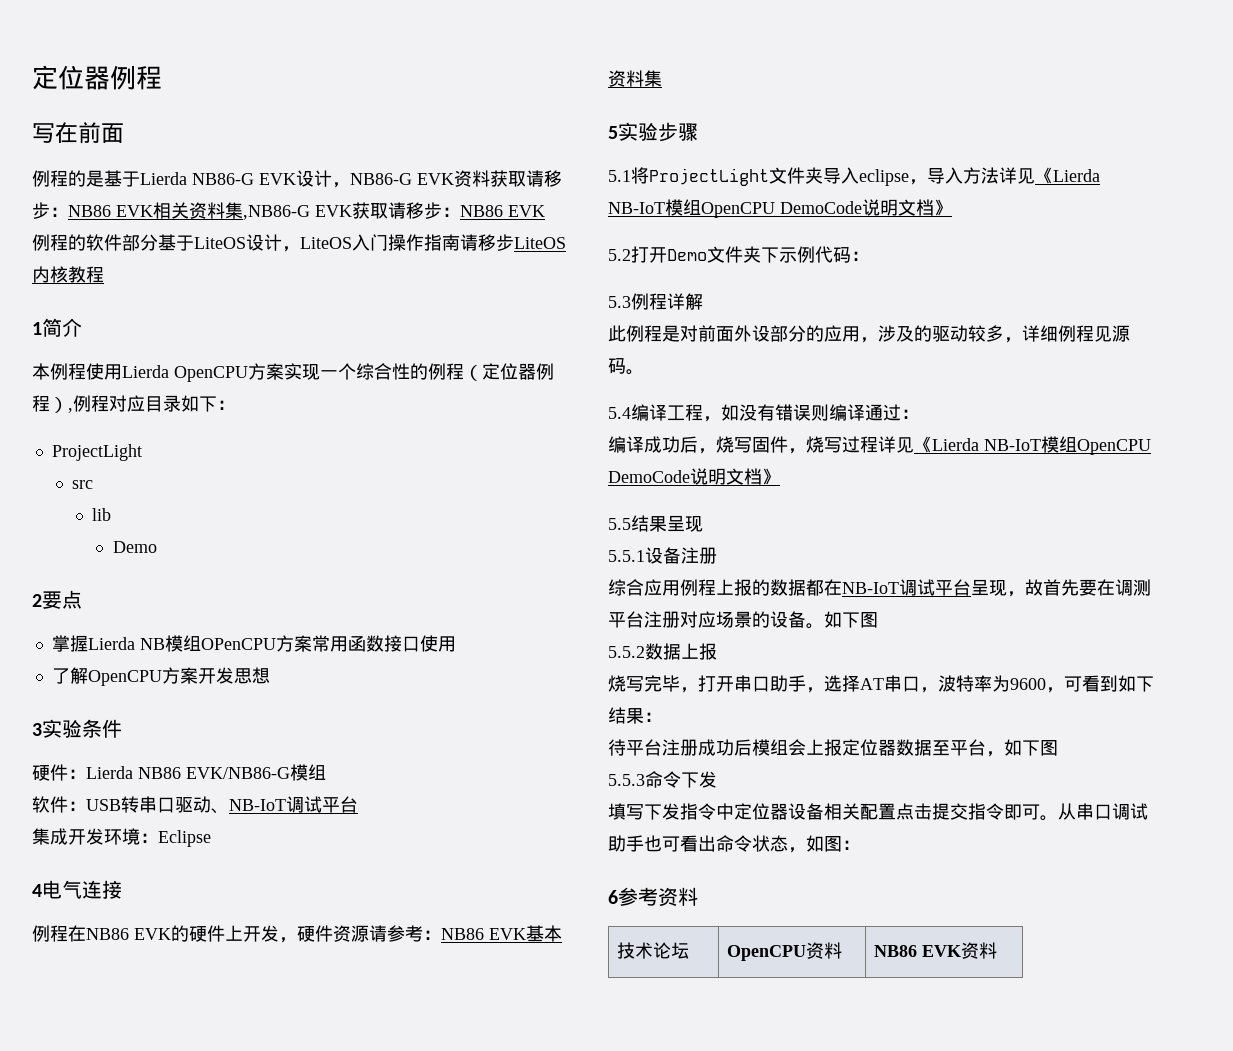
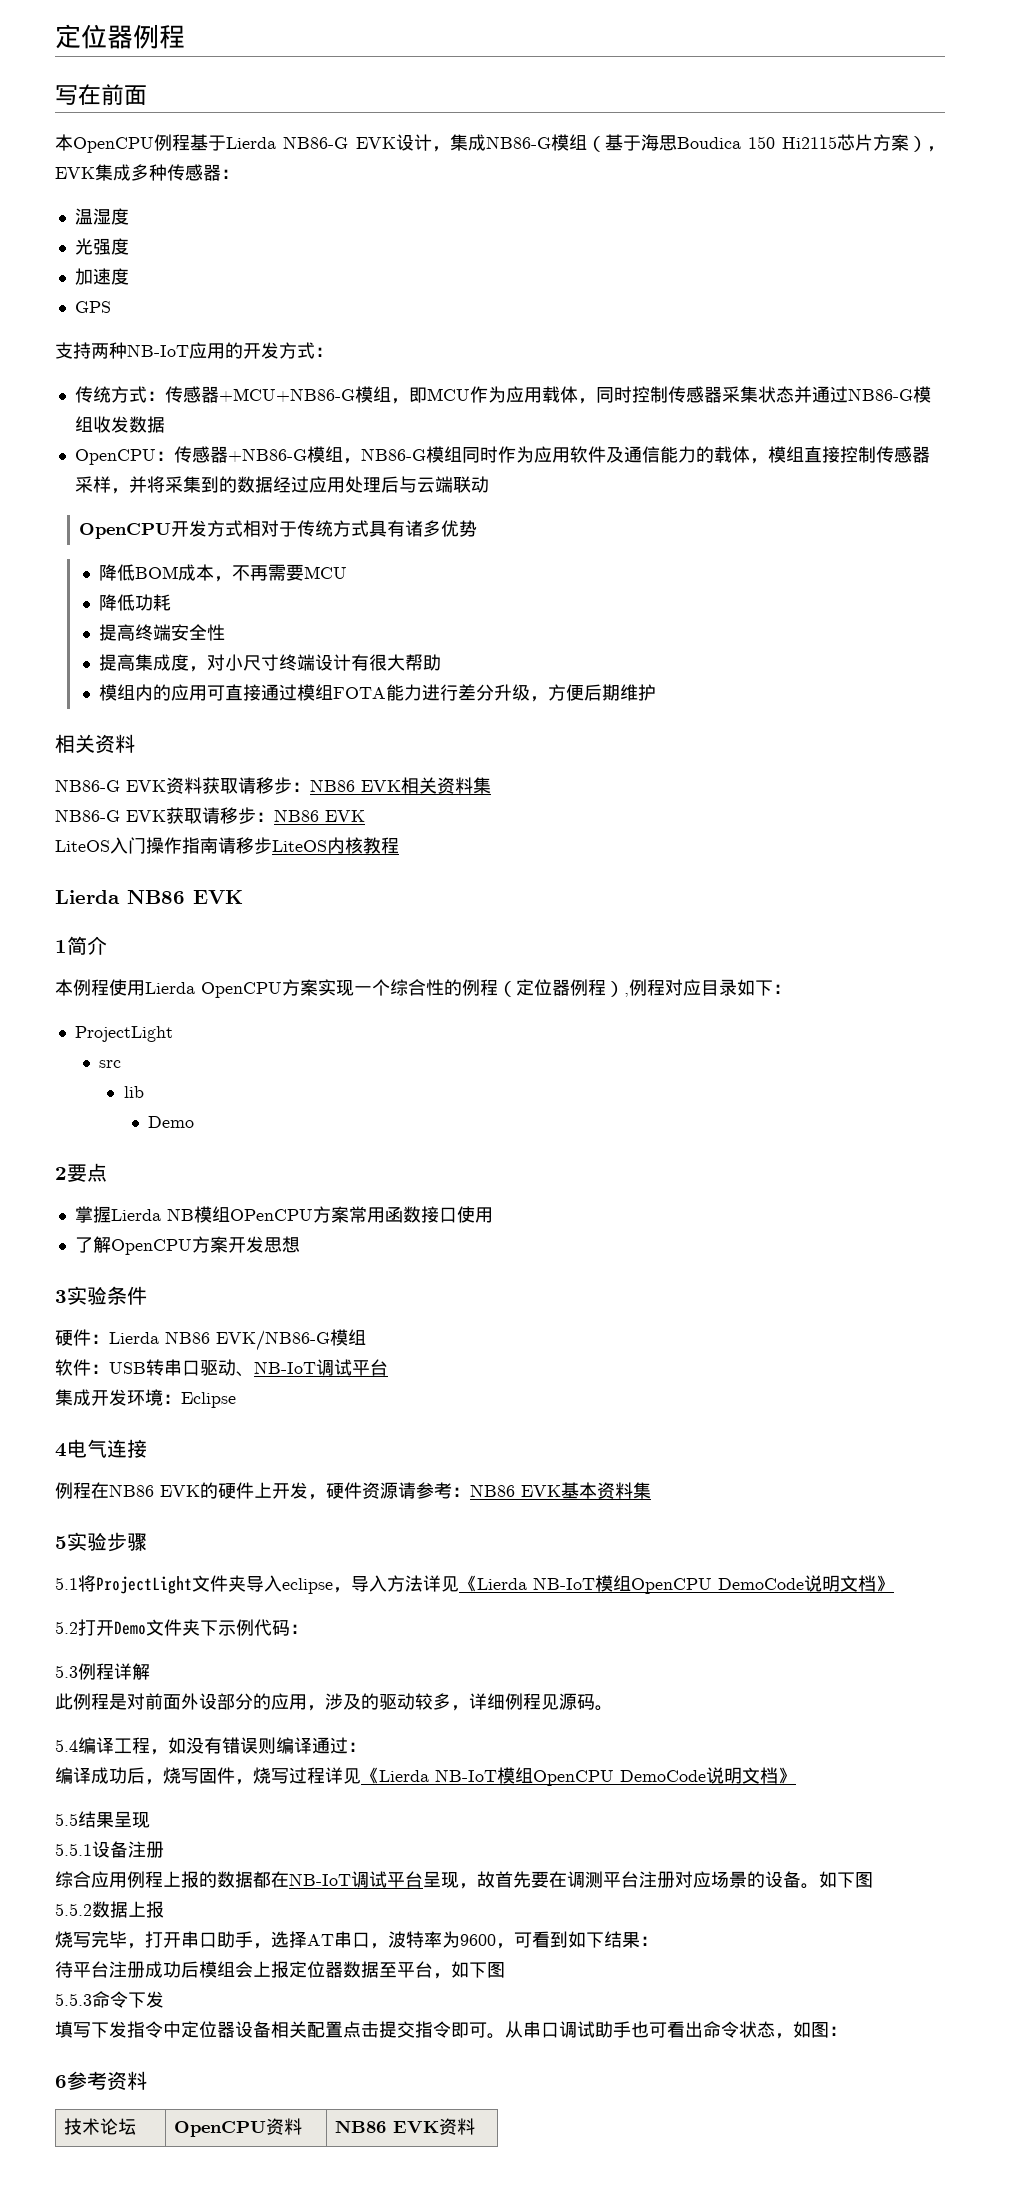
- 例程的是基于Lierda NB86-G EVK设计，NB86-G EVK资料获取请移步：NB86 EVK相关资料集,NB86-G EVK获取请移步：NB86 EVK
+ 本OpenCPU例程基于Lierda NB86-G EVK设计，集成NB86-G模组（基于海思Boudica 150 Hi2115芯片方案），EVK集成多种传感器：
+ 温湿度
+ 光强度
+ 加速度
+ GPS
+ 支持两种NB-IoT应用的开发方式：
+ 传统方式：传感器+MCU+NB86-G模组，即MCU作为应用载体，同时控制传感器采集状态并通过NB86-G模组收发数据
+ OpenCPU：传感器+NB86-G模组，NB86-G模组同时作为应用软件及通信能力的载体，模组直接控制传感器采样，并将采集到的数据经过应用处理后与云端联动
+ OpenCPU开发方式相对于传统方式具有诸多优势
+ 降低BOM成本，不再需要MCU
+ 降低功耗
+ 提高终端安全性
+ 提高集成度，对小尺寸终端设计有很大帮助
+ 模组内的应用可直接通过模组FOTA能力进行差分升级，方便后期维护
+ 相关资料
+ NB86-G EVK资料获取请移步：NB86 EVK相关资料集
+ NB86-G EVK获取请移步：NB86 EVK
- 例程的软件部分基于LiteOS设计，LiteOS入门操作指南请移步LiteOS内核教程
+ LiteOS入门操作指南请移步LiteOS内核教程
+ Lierda NB86 EVK

